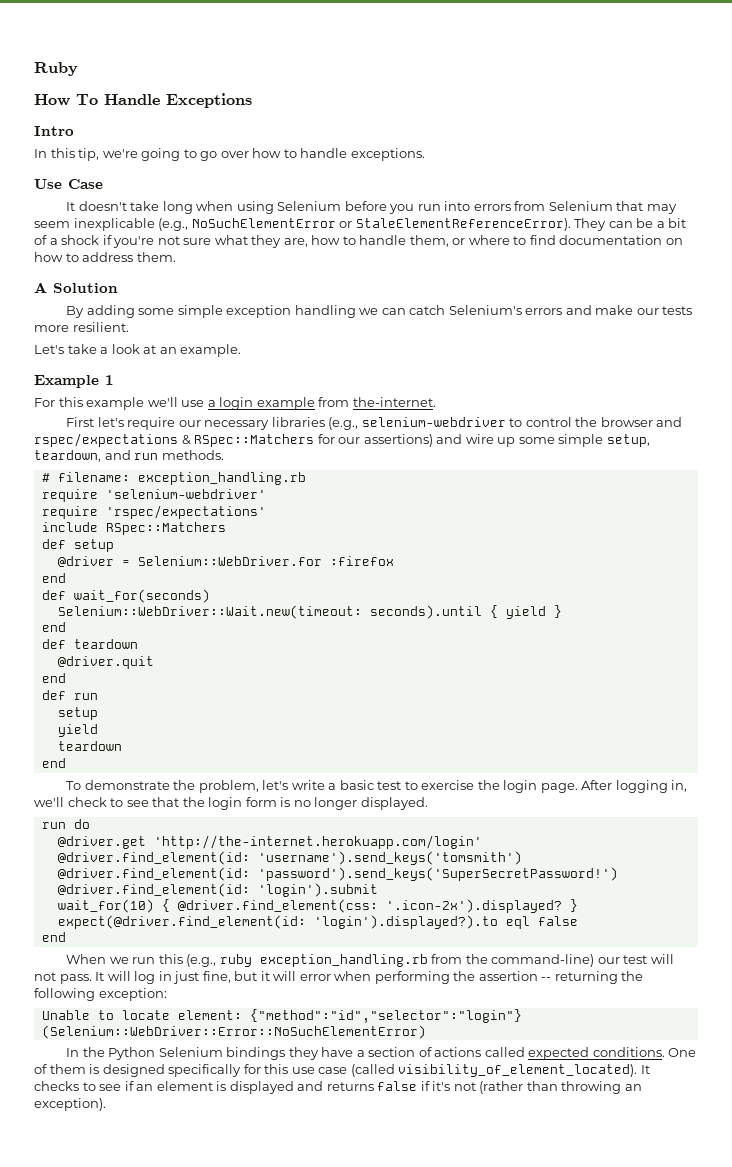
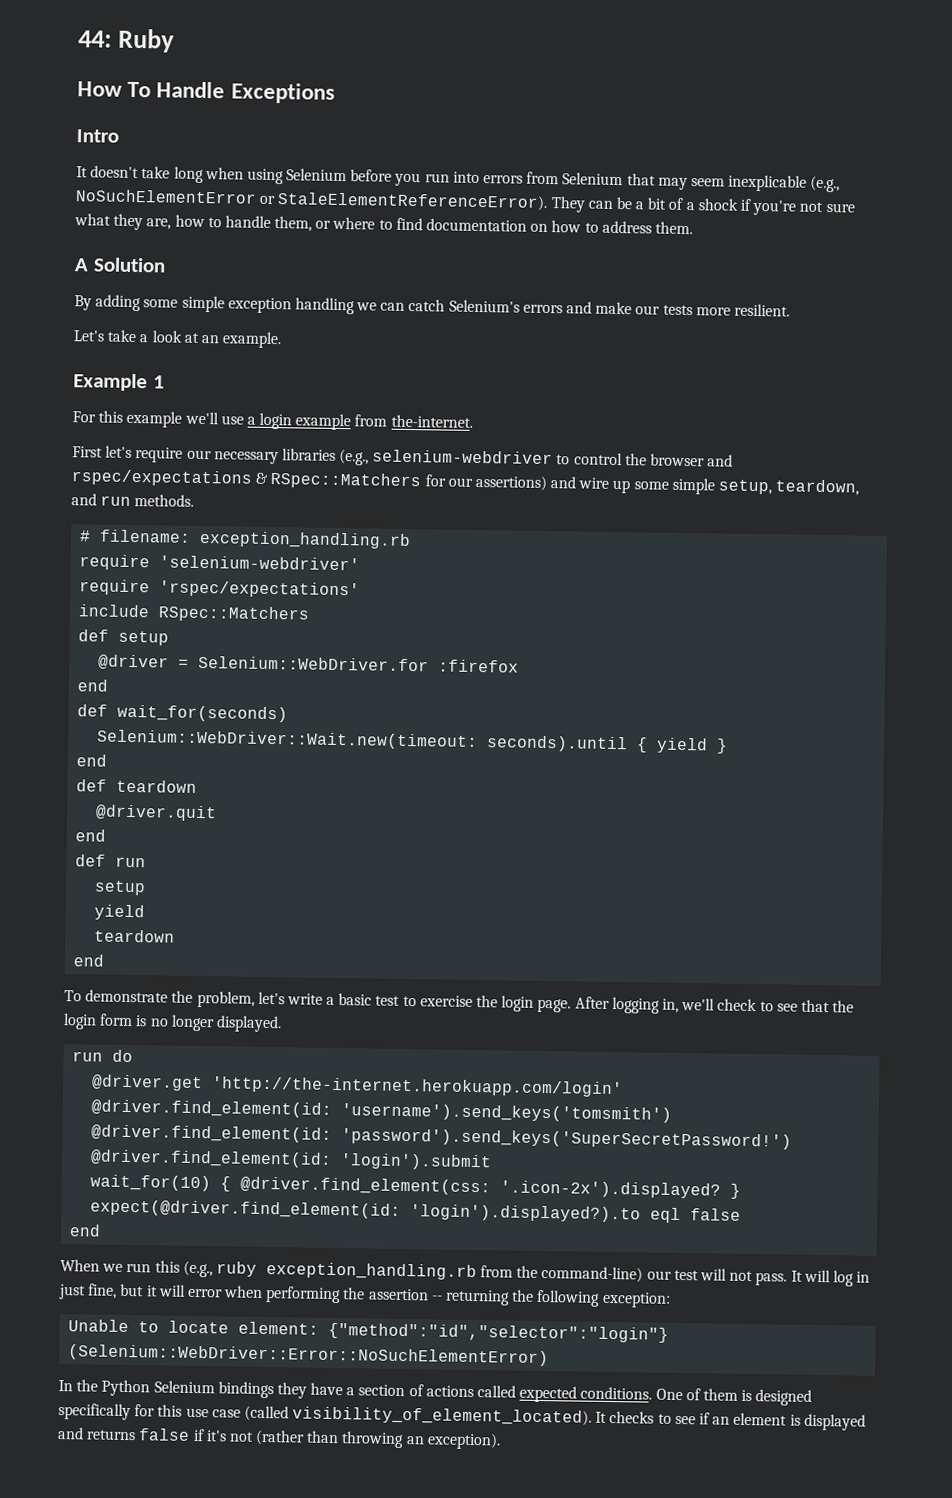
- Ruby
+ 44: Ruby
- In this tip, we're going to go over how to handle exceptions.
- Use Case

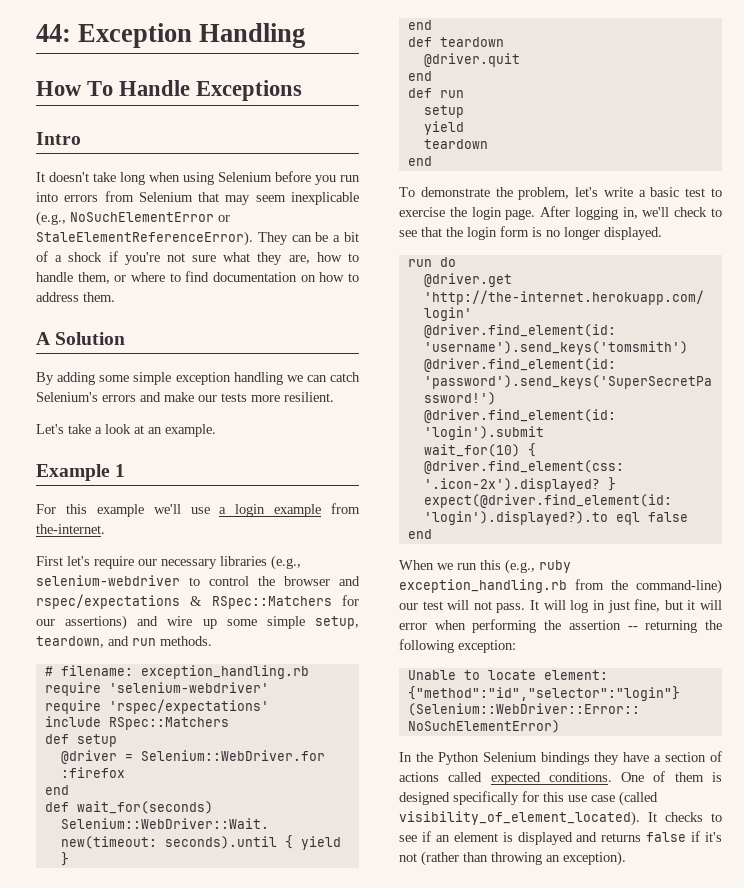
- 44: Ruby
+ 44: Exception Handling

